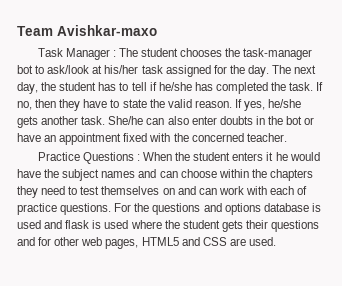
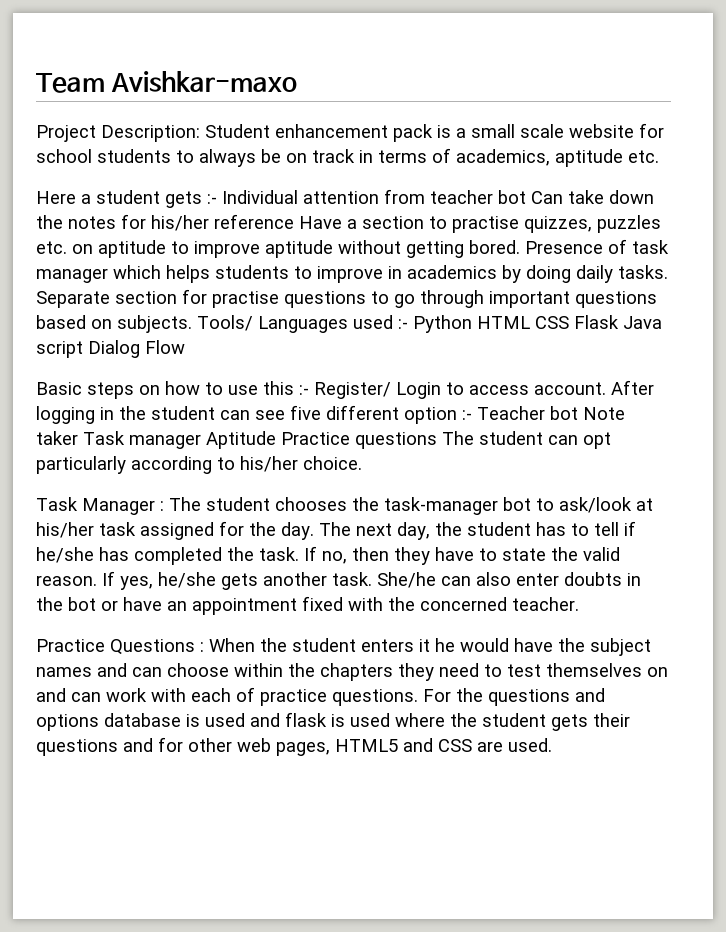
+ Project Description: Student enhancement pack is a small scale website for school students to always be on track in terms of academics, aptitude etc.
+ Here a student gets :- Individual attention from teacher bot Can take down the notes for his/her reference Have a section to practise quizzes, puzzles etc. on aptitude to improve aptitude without getting bored. Presence of task manager which helps students to improve in academics by doing daily tasks. Separate section for practise questions to go through important questions based on subjects. Tools/ Languages used :- Python HTML CSS Flask Java script Dialog Flow
+ Basic steps on how to use this :- Register/ Login to access account. After logging in the student can see five different option :- Teacher bot Note taker Task manager Aptitude Practice questions The student can opt particularly according to his/her choice.

